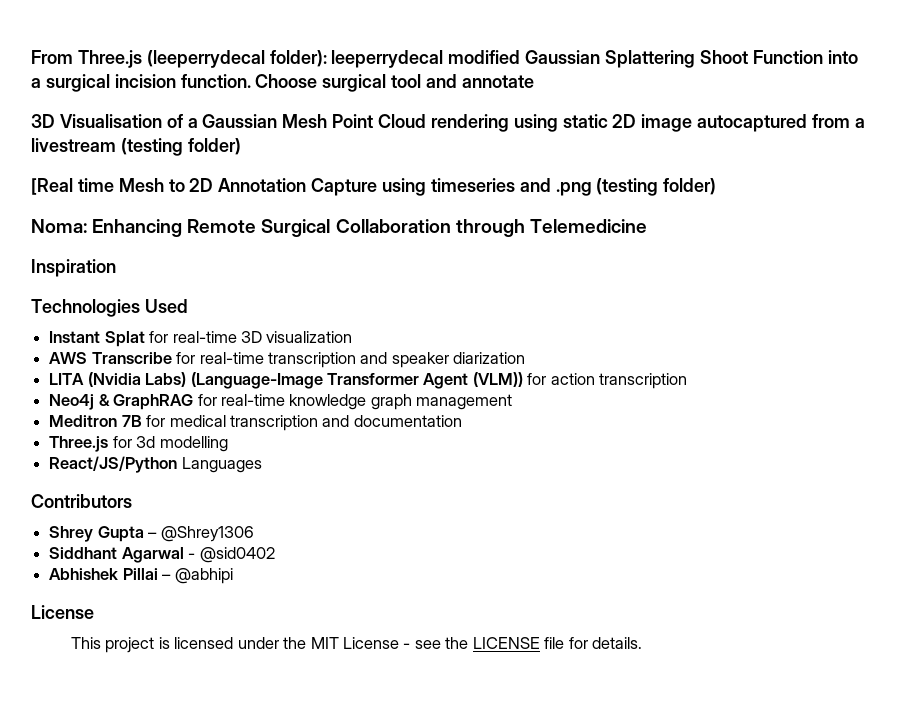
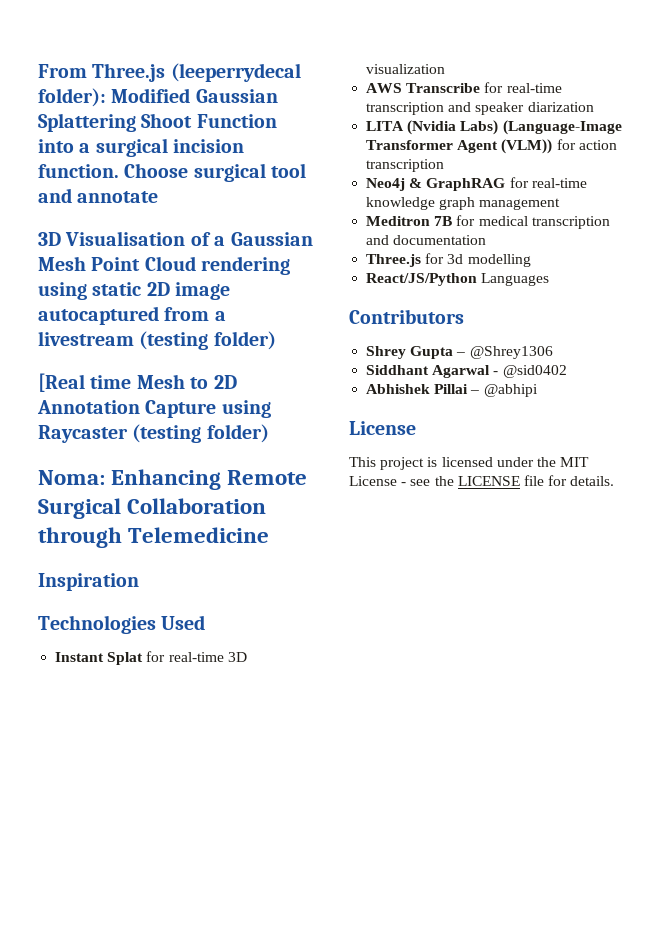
- From Three.js (leeperrydecal folder): leeperrydecal modified Gaussian Splattering Shoot Function into a surgical incision function.
+ From Three.js (leeperrydecal folder): Modified Gaussian Splattering Shoot Function into a surgical incision function.
- [Real time Mesh to 2D Annotation Capture using timeseries and .png (testing folder)
+ [Real time Mesh to 2D Annotation Capture using Raycaster (testing folder)

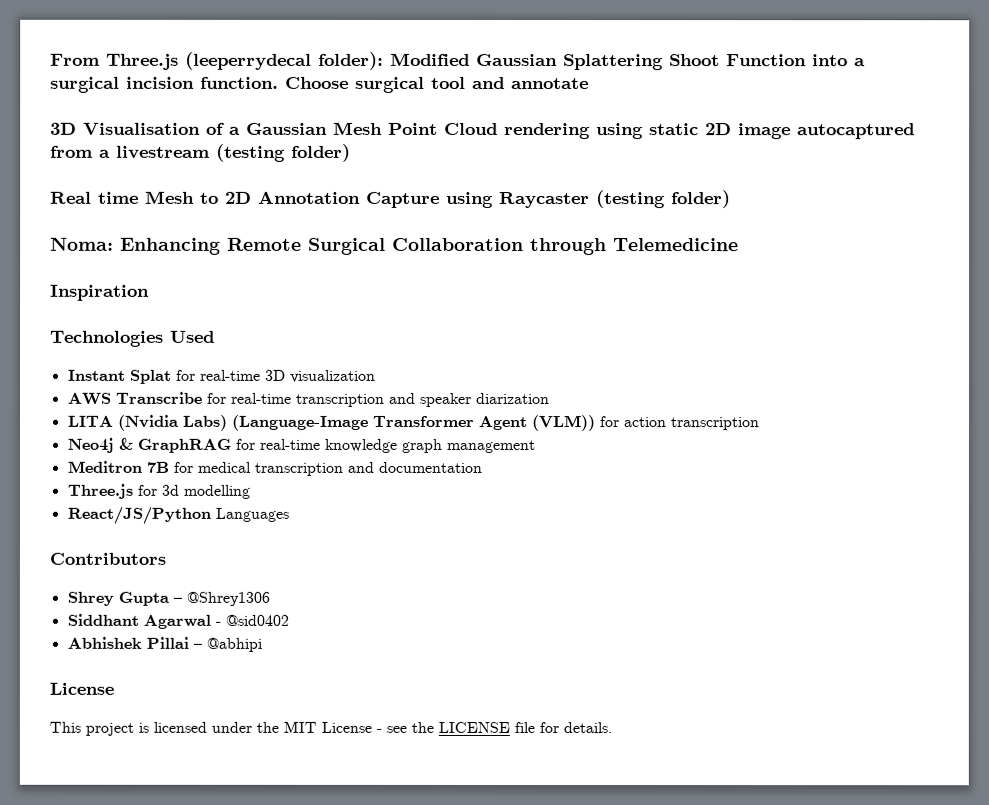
- [Real time Mesh to 2D Annotation Capture using Raycaster (testing folder)
+ Real time Mesh to 2D Annotation Capture using Raycaster (testing folder)

